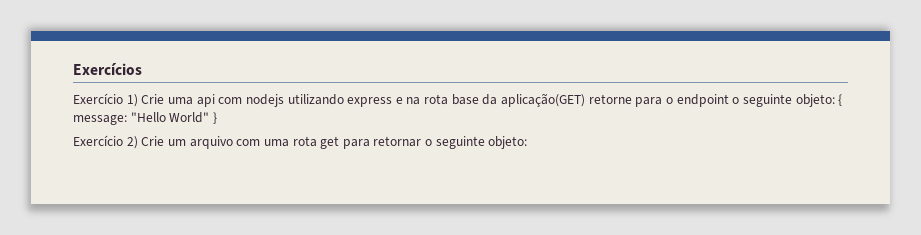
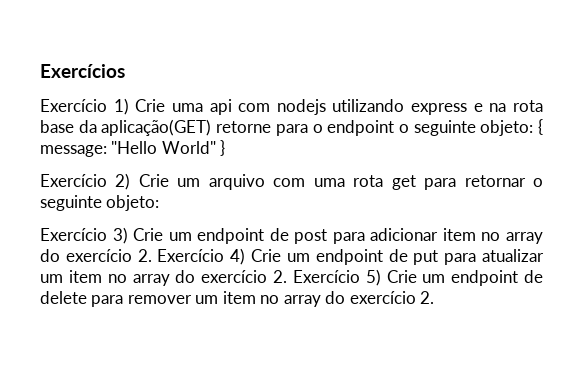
+ Exercício 3) Crie um endpoint de post para adicionar item no array do exercício 2. Exercício 4) Crie um endpoint de put para atualizar um item no array do exercício 2. Exercício 5) Crie um endpoint de delete para remover um item no array do exercício 2.

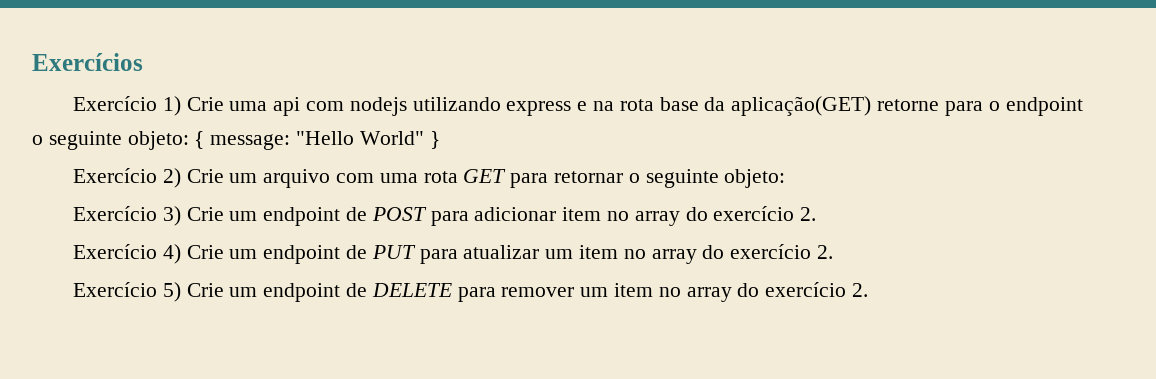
- Exercício 2) Crie um arquivo com uma rota get para retornar o seguinte objeto:
+ Exercício 2) Crie um arquivo com uma rota GET para retornar o seguinte objeto:
- Exercício 3) Crie um endpoint de post para adicionar item no array do exercício 2. Exercício 4) Crie um endpoint de put para atualizar um item no array do exercício 2. Exercício 5) Crie um endpoint de delete para remover um item no array do exercício 2.
+ Exercício 3) Crie um endpoint de POST para adicionar item no array do exercício 2.
+ Exercício 4) Crie um endpoint de PUT para atualizar um item no array do exercício 2.
+ Exercício 5) Crie um endpoint de DELETE para remover um item no array do exercício 2.

